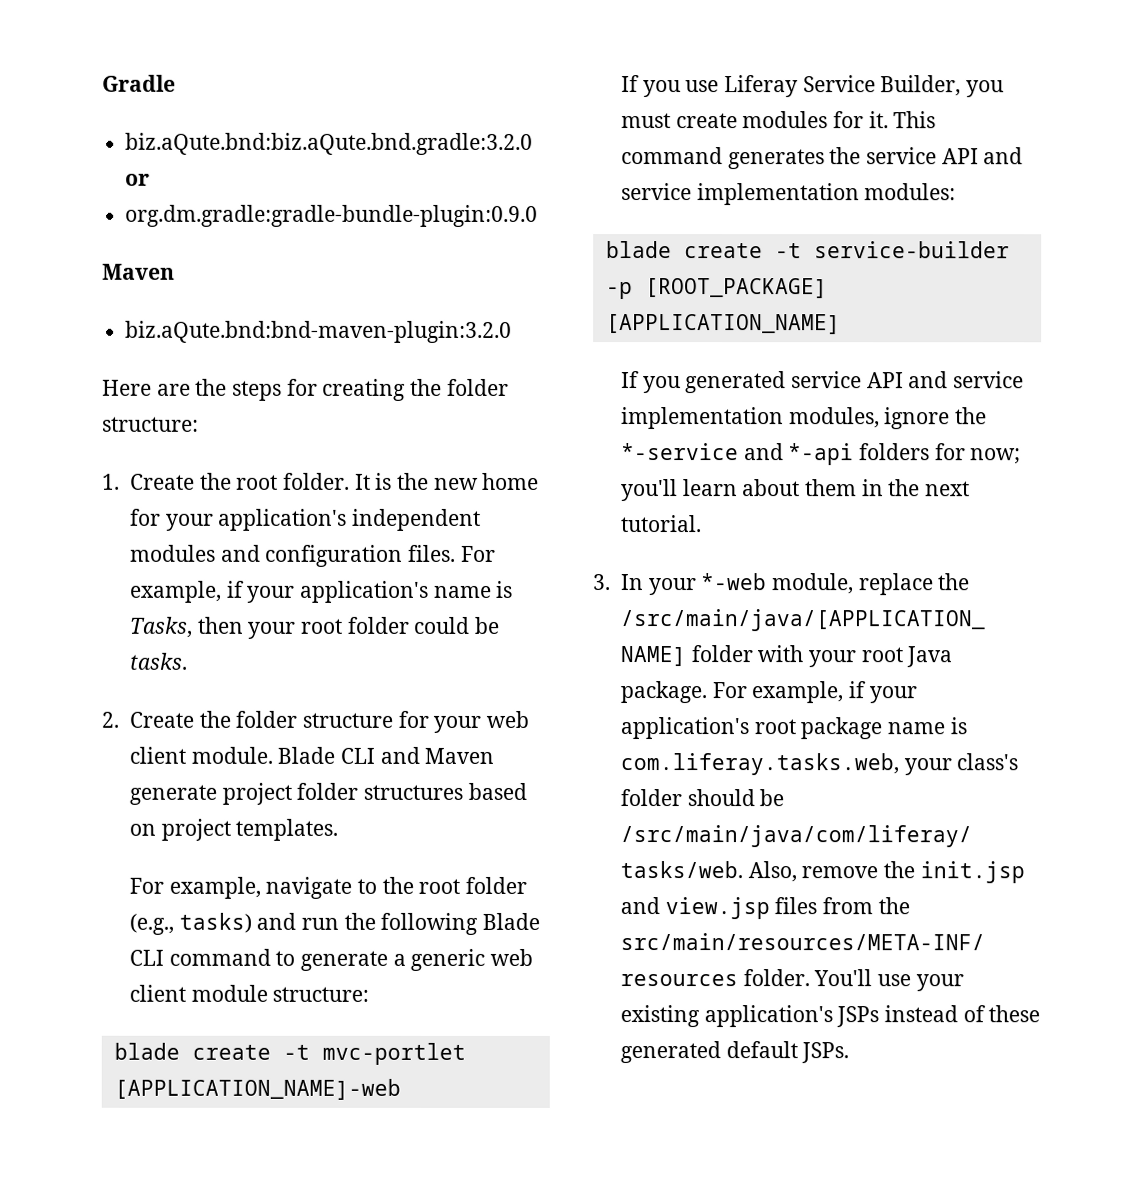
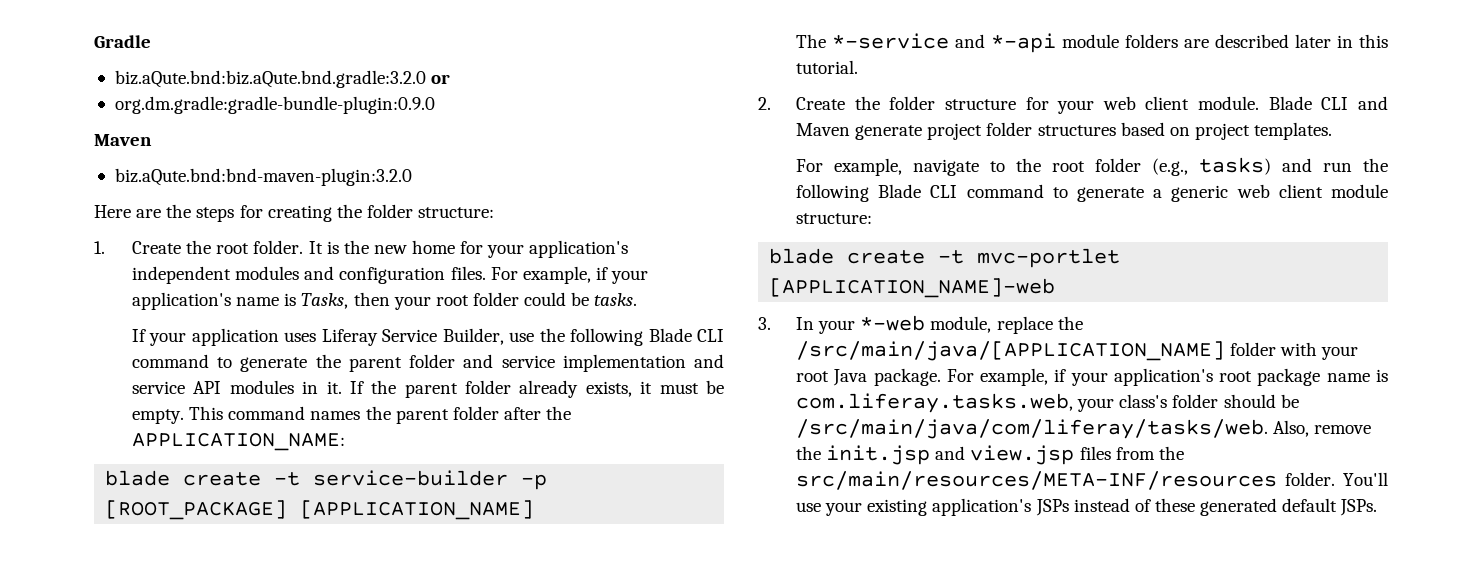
+ If your application uses Liferay Service Builder, use the following Blade CLI command to generate the parent folder and service implementation and service API modules in it. If the parent folder already exists, it must be empty. This command names the parent folder after the APPLICATION_NAME:
+ blade create -t service-builder -p [ROOT_PACKAGE] [APPLICATION_NAME]
+ The *-service and *-api module folders are described later in this tutorial.
- If you use Liferay Service Builder, you must create modules for it. This command generates the service API and service implementation modules:
- blade create -t service-builder -p [ROOT_PACKAGE] [APPLICATION_NAME]
- If you generated service API and service implementation modules, ignore the *-service and *-api folders for now; you'll learn about them in the next tutorial.

